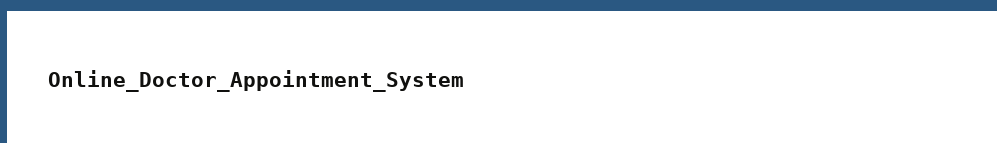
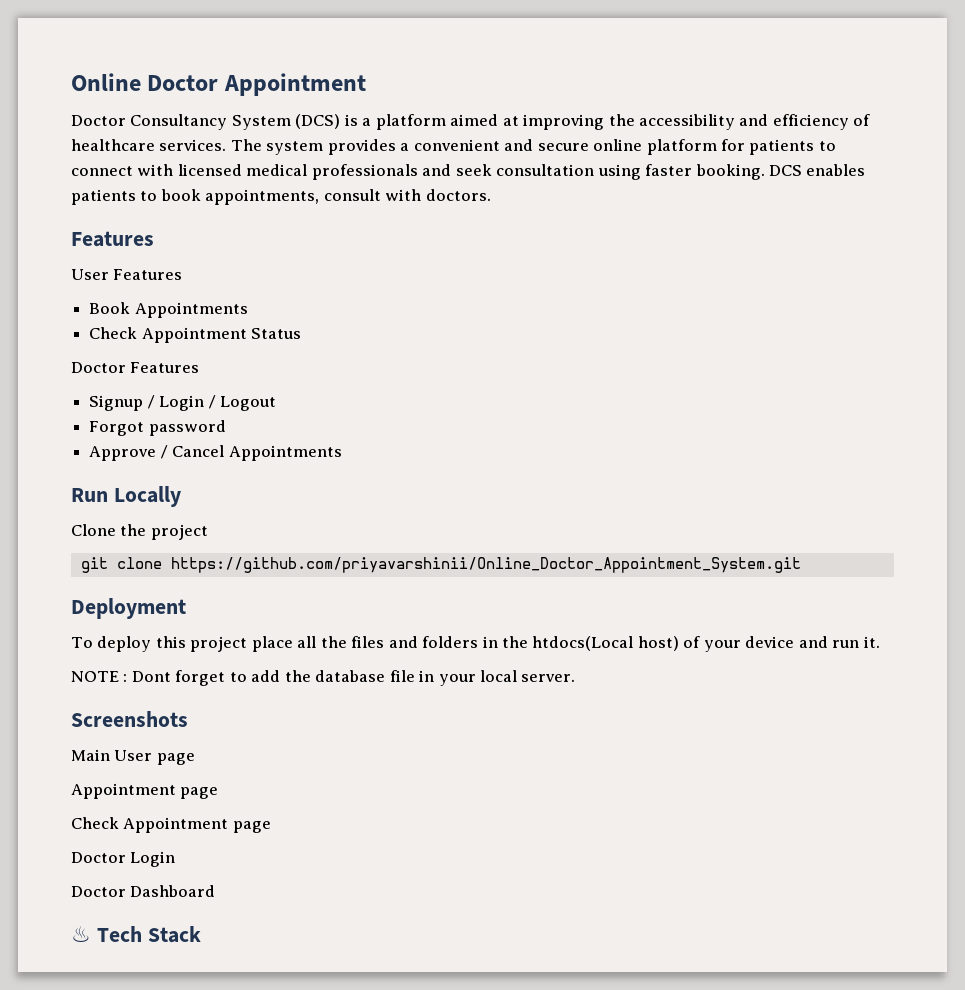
- Online_Doctor_Appointment_System
+ Online Doctor Appointment
+ Doctor Consultancy System (DCS) is a platform aimed at improving the accessibility and efficiency of healthcare services. The system provides a convenient and secure online platform for patients to connect with licensed medical professionals and seek consultation using faster booking. DCS enables patients to book appointments, consult with doctors.
+ Features
+ User Features
+ Book Appointments
+ Check Appointment Status
+ Doctor Features
+ Signup / Login / Logout
+ Forgot password
+ Approve / Cancel Appointments
+ Run Locally
+ Clone the project
+ git clone https://github.com/priyavarshinii/Online_Doctor_Appointment_System.git
+ Deployment
+ To deploy this project place all the files and folders in the htdocs(Local host) of your device and run it.
+ NOTE : Dont forget to add the database file in your local server.
+ Screenshots
+ Main User page
+ Appointment page
+ Check Appointment page
+ Doctor Login
+ Doctor Dashboard
+ ♨ Tech Stack

